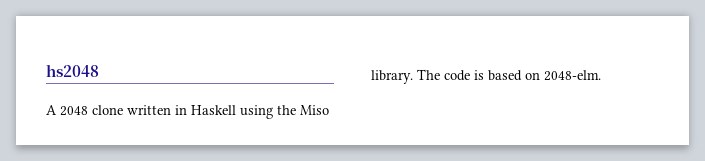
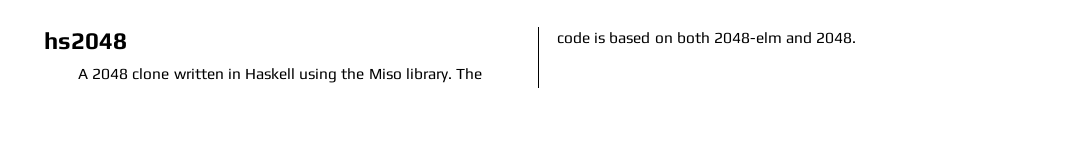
- The code is based on 2048-elm.
+ The code is based on both 2048-elm and 2048.

